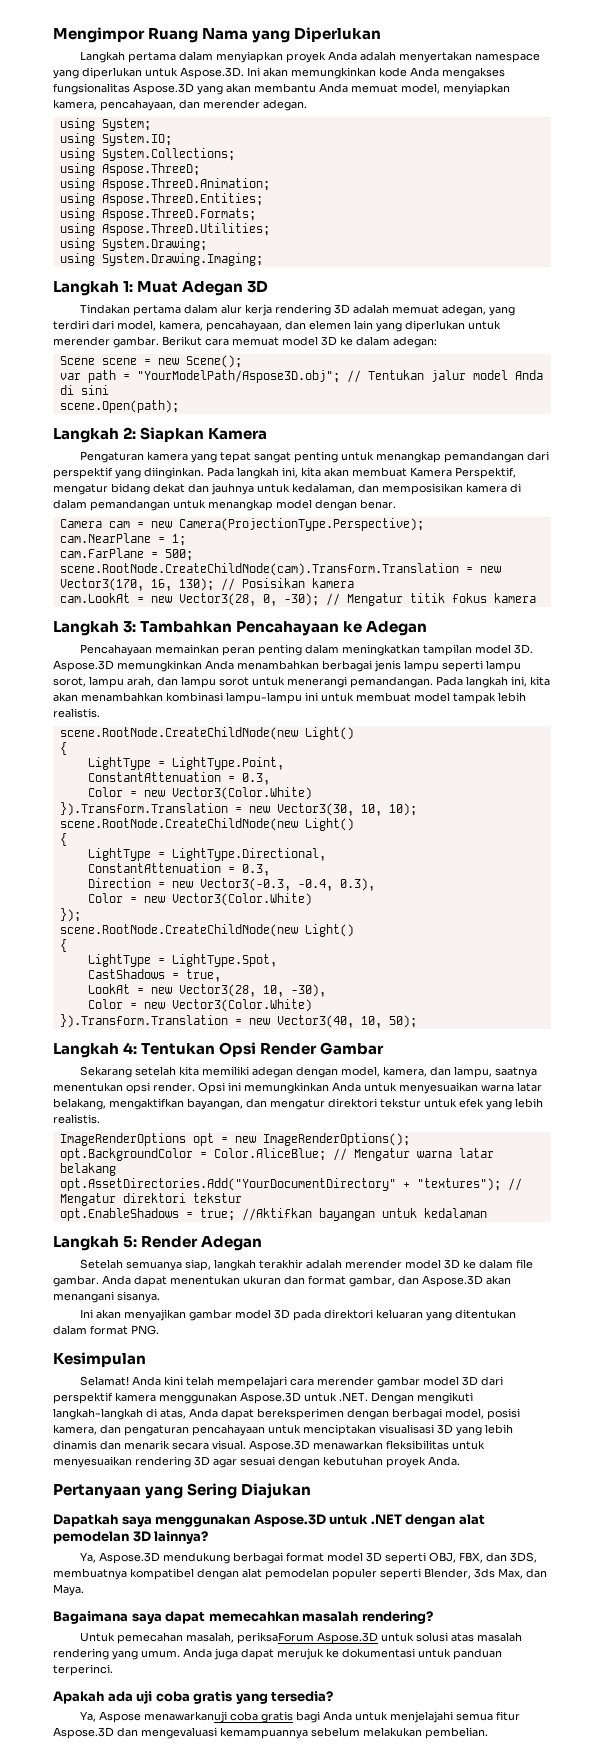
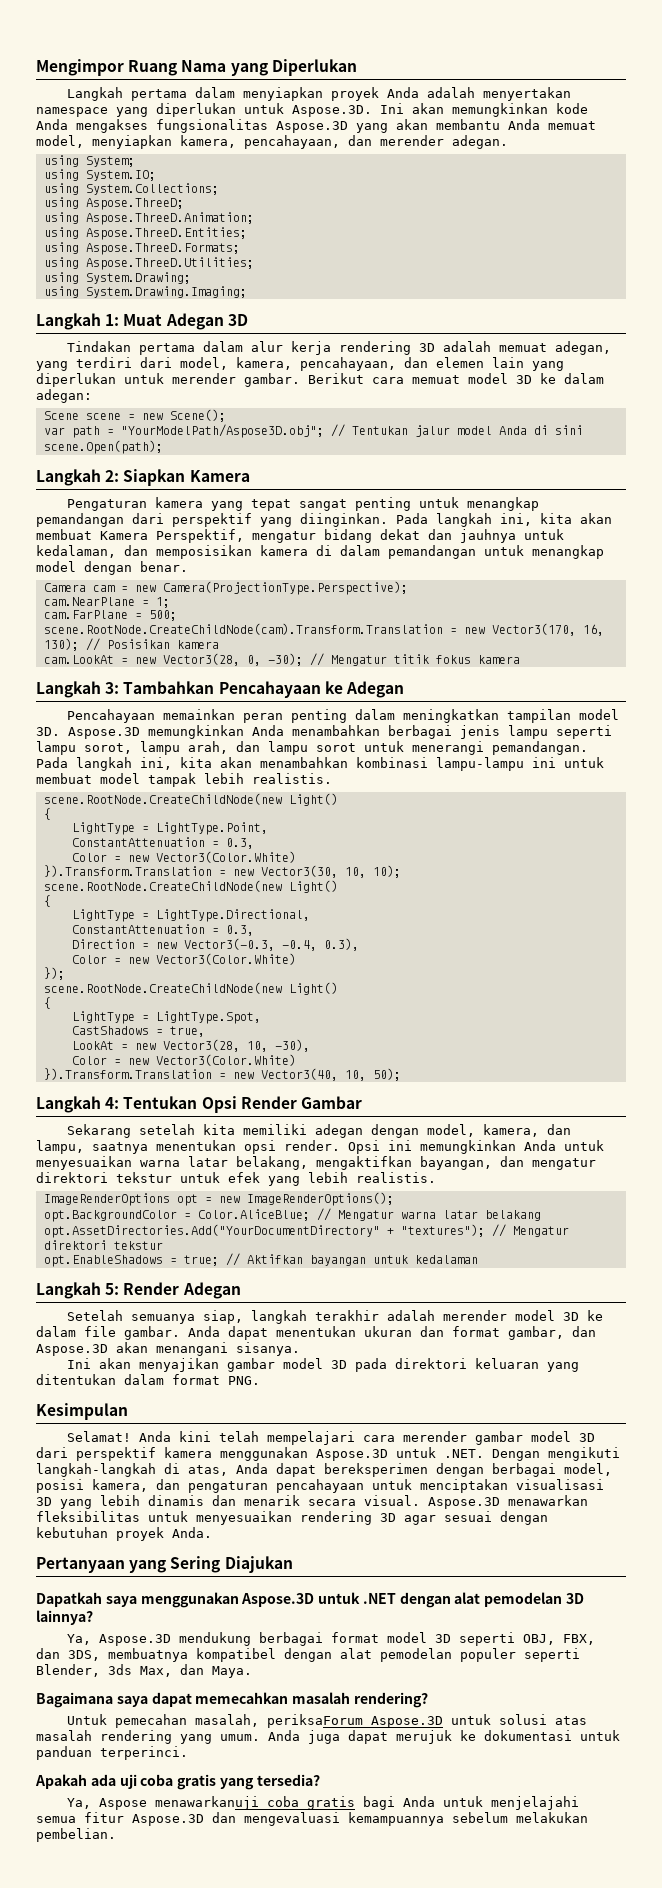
- opt.EnableShadows = true; //Aktifkan bayangan untuk kedalaman
+ opt.EnableShadows = true; // Aktifkan bayangan untuk kedalaman

